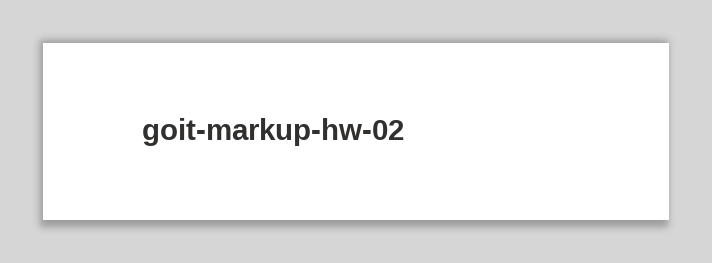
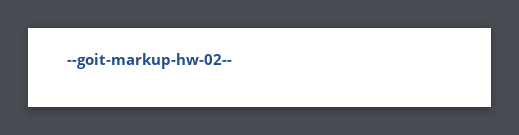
- goit-markup-hw-02
+ --goit-markup-hw-02--

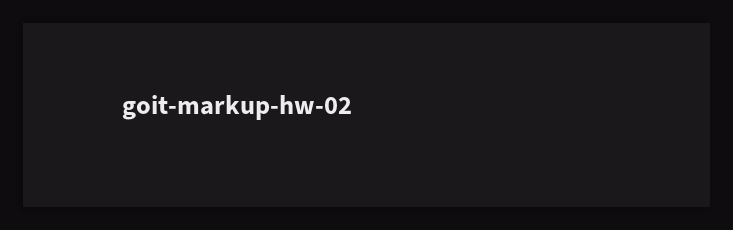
- --goit-markup-hw-02--
+ goit-markup-hw-02

